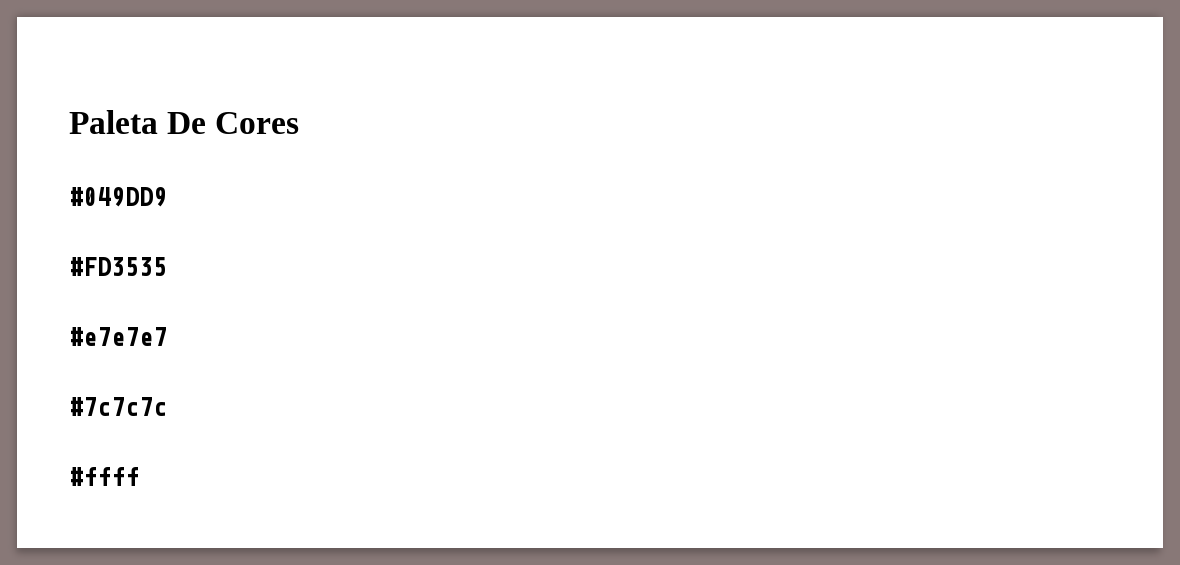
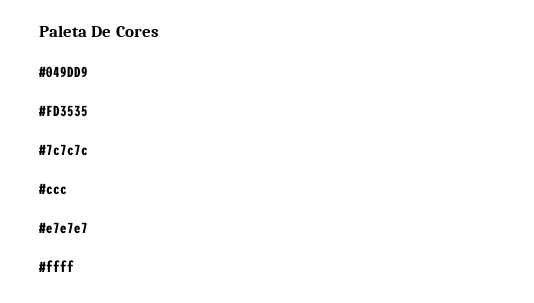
+ #7c7c7c
+ #ccc
- #7c7c7c

